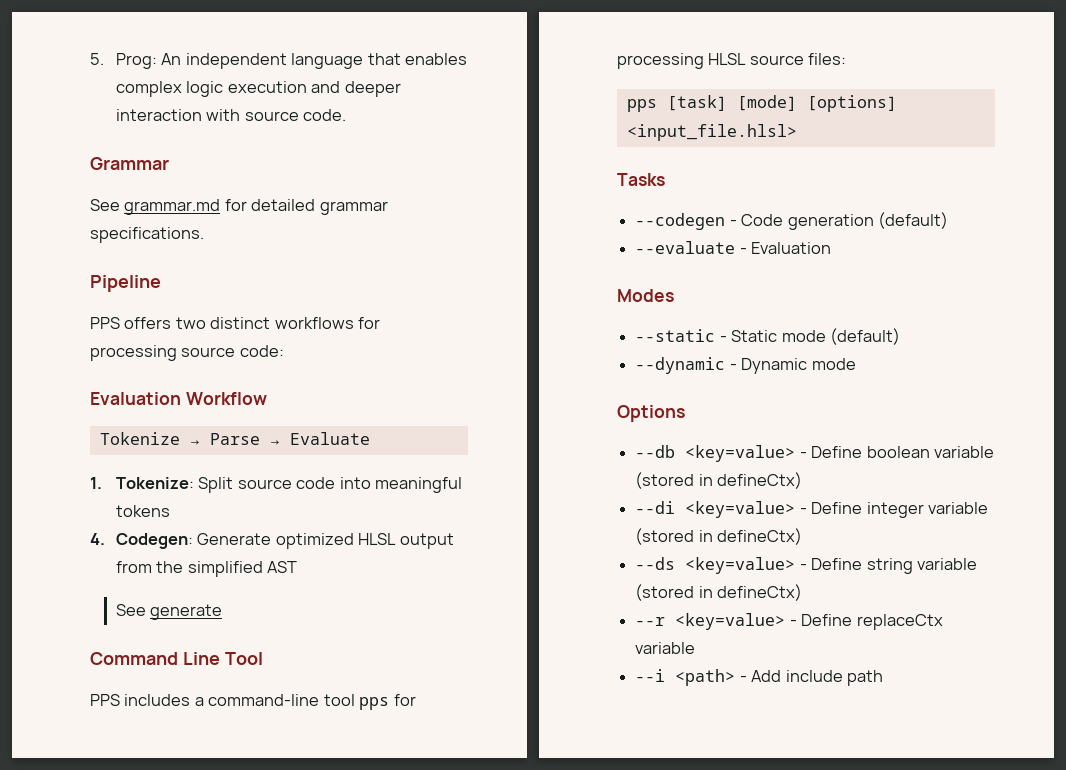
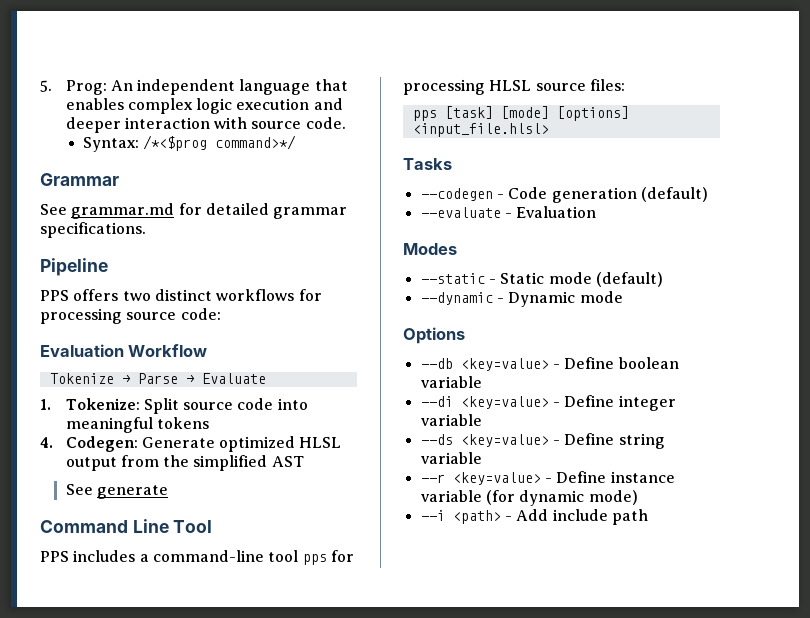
+ Syntax: /*<$prog command>*/
- --db <key=value> - Define boolean variable (stored in defineCtx)
+ --db <key=value> - Define boolean variable
- --di <key=value> - Define integer variable (stored in defineCtx)
+ --di <key=value> - Define integer variable
- --ds <key=value> - Define string variable (stored in defineCtx)
+ --ds <key=value> - Define string variable
- --r <key=value> - Define replaceCtx variable
+ --r <key=value> - Define instance variable (for dynamic mode)

